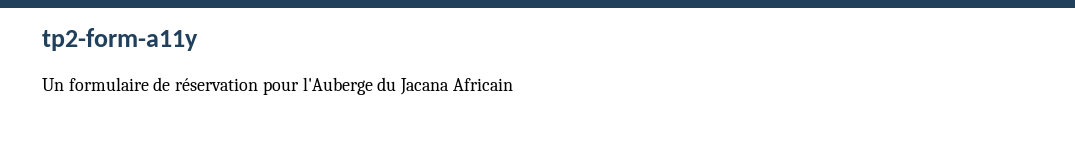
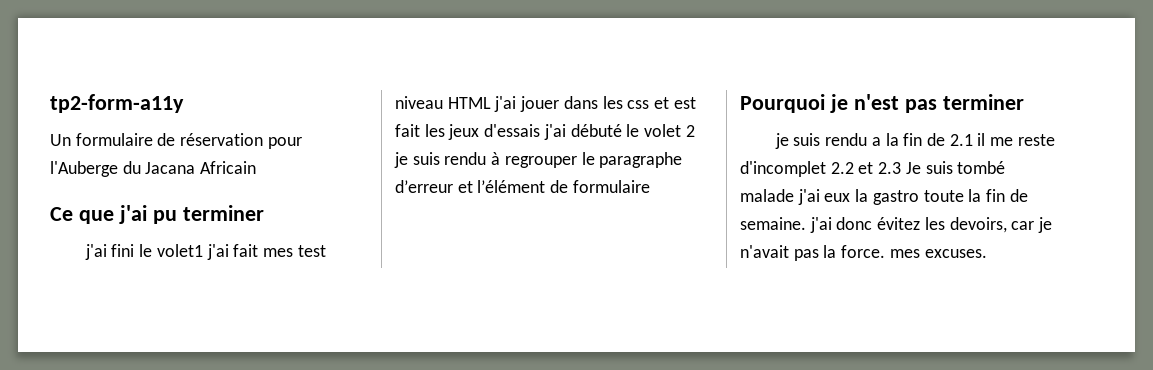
+ Ce que j'ai pu terminer
+ j'ai fini le volet1 j'ai fait mes test niveau HTML j'ai jouer dans les css et est fait les jeux d'essais j'ai débuté le volet 2 je suis rendu à regrouper le paragraphe d’erreur et l’élément de formulaire
+ Pourquoi je n'est pas terminer
+ je suis rendu a la fin de 2.1 il me reste d'incomplet 2.2 et 2.3 Je suis tombé malade j'ai eux la gastro toute la fin de semaine. j'ai donc évitez les devoirs, car je n'avait pas la force. mes excuses.

